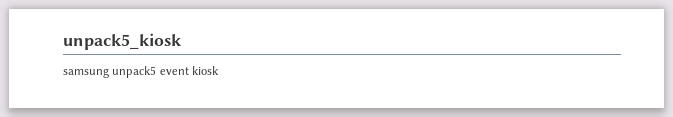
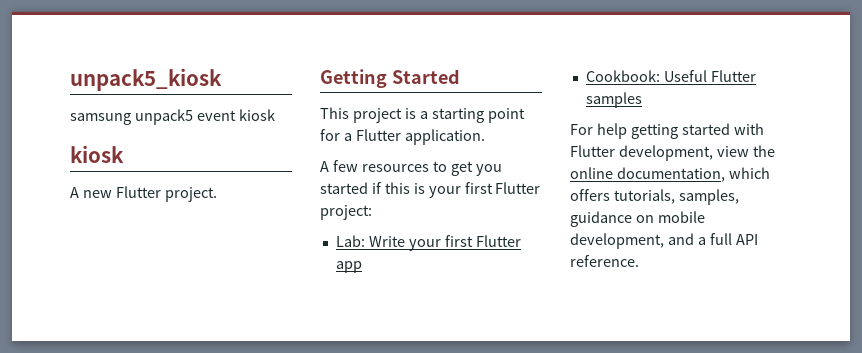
  samsung unpack5 event kiosk
+ kiosk
+ A new Flutter project.
+ Getting Started
+ This project is a starting point for a Flutter application.
+ A few resources to get you started if this is your first Flutter project:
+ Lab: Write your first Flutter app
+ Cookbook: Useful Flutter samples
+ For help getting started with Flutter development, view the online documentation, which offers tutorials, samples, guidance on mobile development, and a full API reference.

